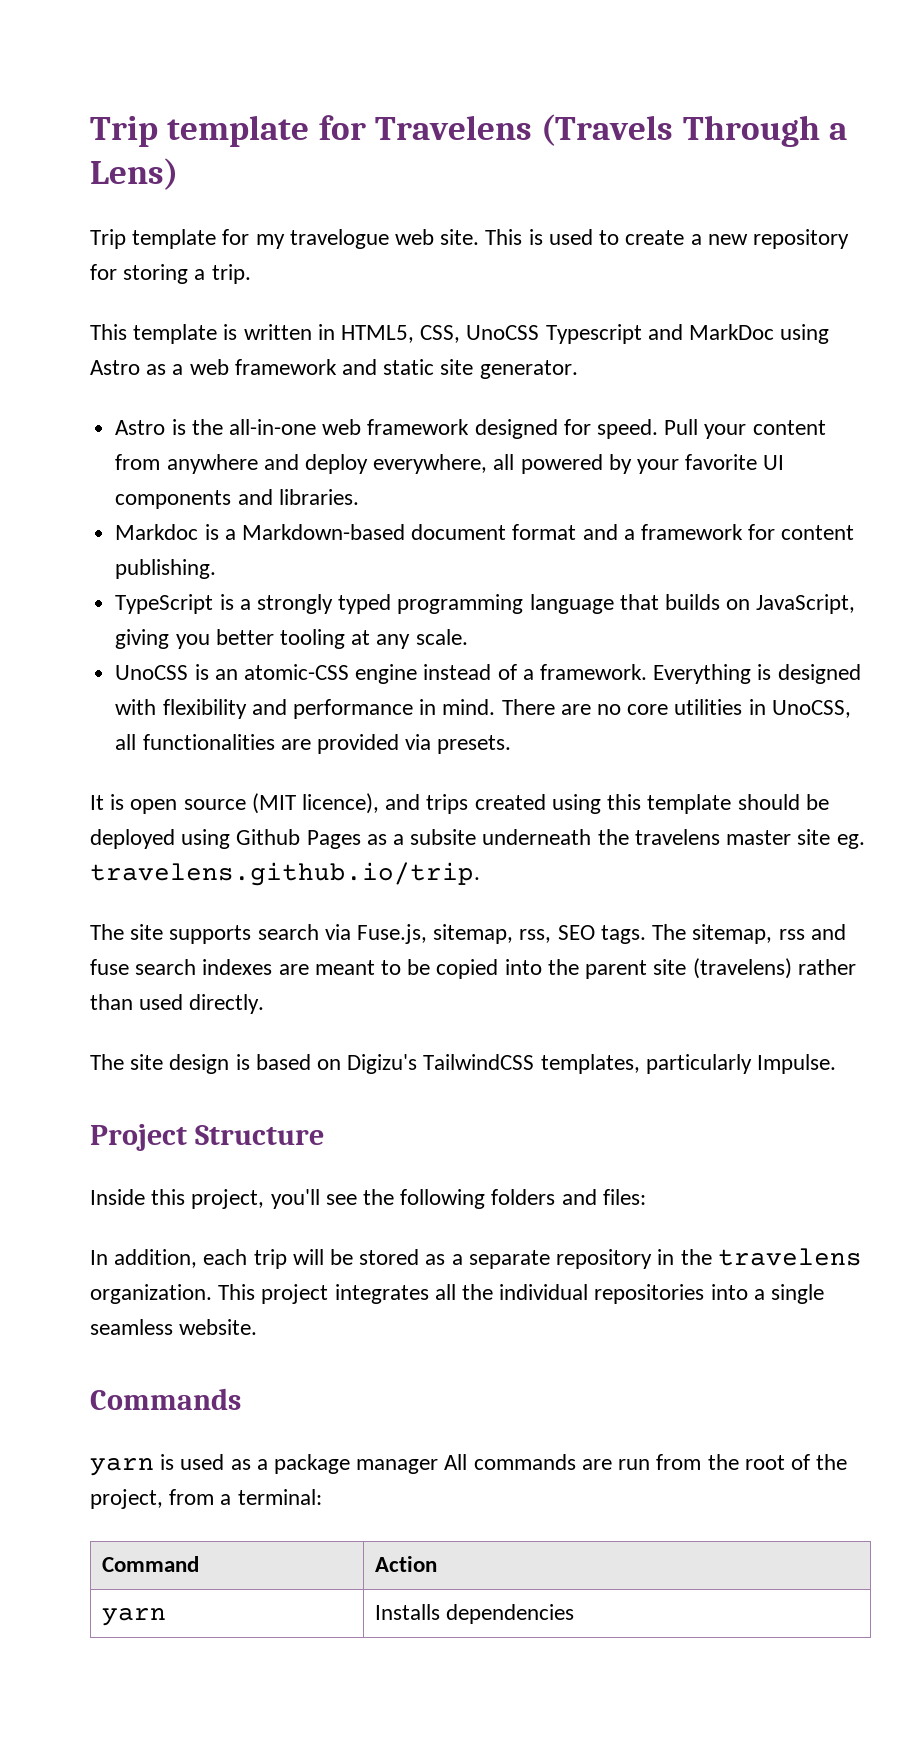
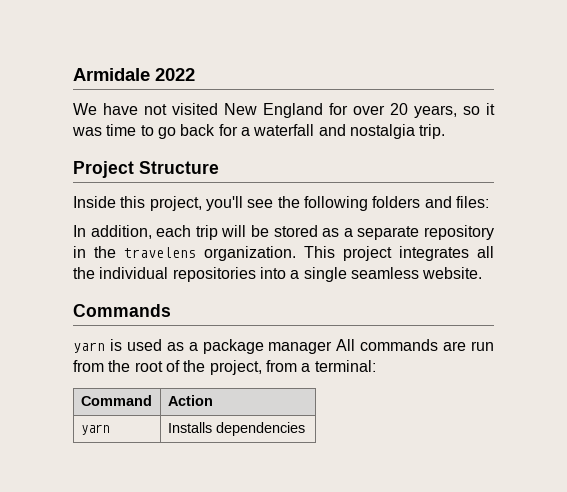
- Trip template for Travelens (Travels Through a Lens)
- Trip template for my travelogue web site. This is used to create a new repository for storing a trip.
- This template is written in HTML5, CSS, UnoCSS Typescript and MarkDoc using Astro as a web framework and static site generator.
- Astro is the all-in-one web framework designed for speed. Pull your content from anywhere and deploy everywhere, all powered by your favorite UI components and libraries.
- Markdoc is a Markdown-based document format and a framework for content publishing.
- TypeScript is a strongly typed programming language that builds on JavaScript, giving you better tooling at any scale.
- UnoCSS is an atomic-CSS engine instead of a framework. Everything is designed with flexibility and performance in mind. There are no core utilities in UnoCSS, all functionalities are provided via presets.
- It is open source (MIT licence), and trips created using this template should be deployed using Github Pages as a subsite underneath the travelens master site eg. travelens.github.io/trip.
- The site supports search via Fuse.js, sitemap, rss, SEO tags. The sitemap, rss and fuse search indexes are meant to be copied into the parent site (travelens) rather than used directly.
- The site design is based on Digizu's TailwindCSS templates, particularly Impulse.
+ Armidale 2022
+ We have not visited New England for over 20 years, so it was time to go back for a waterfall and nostalgia trip.

